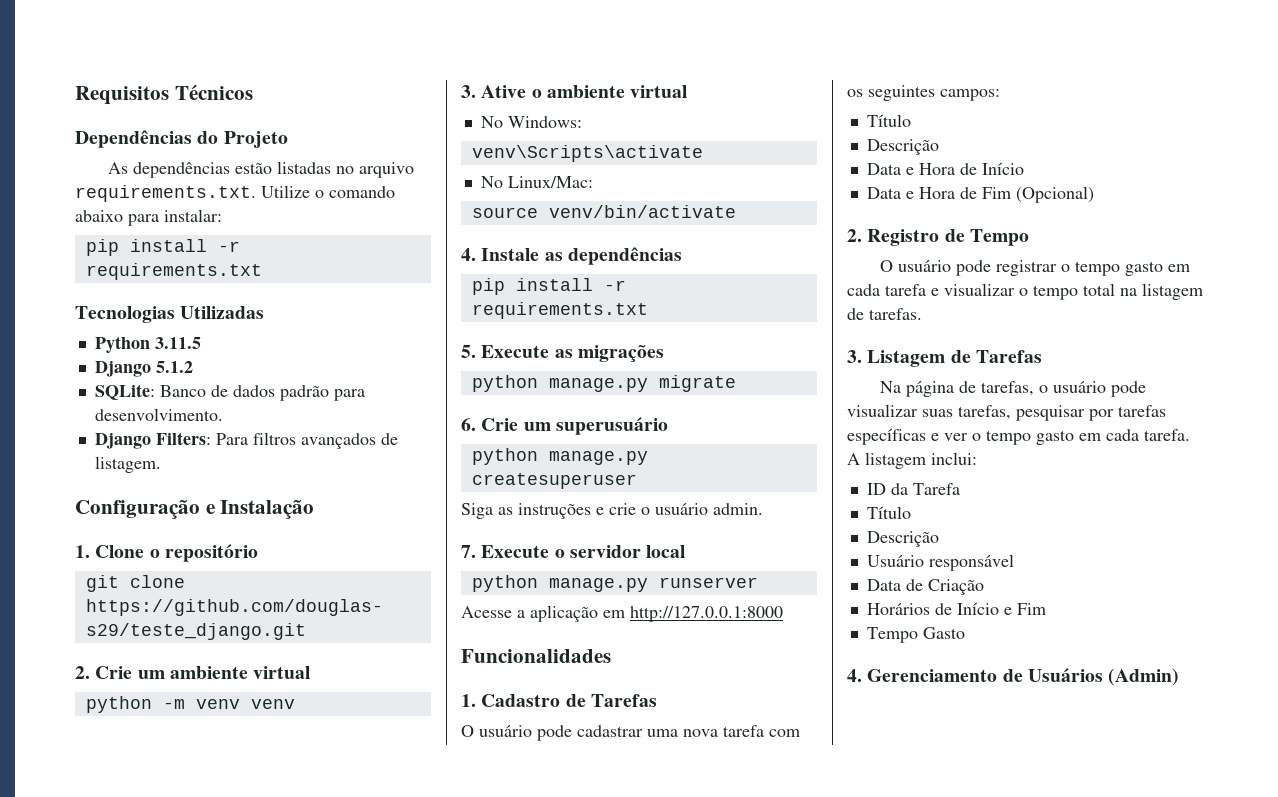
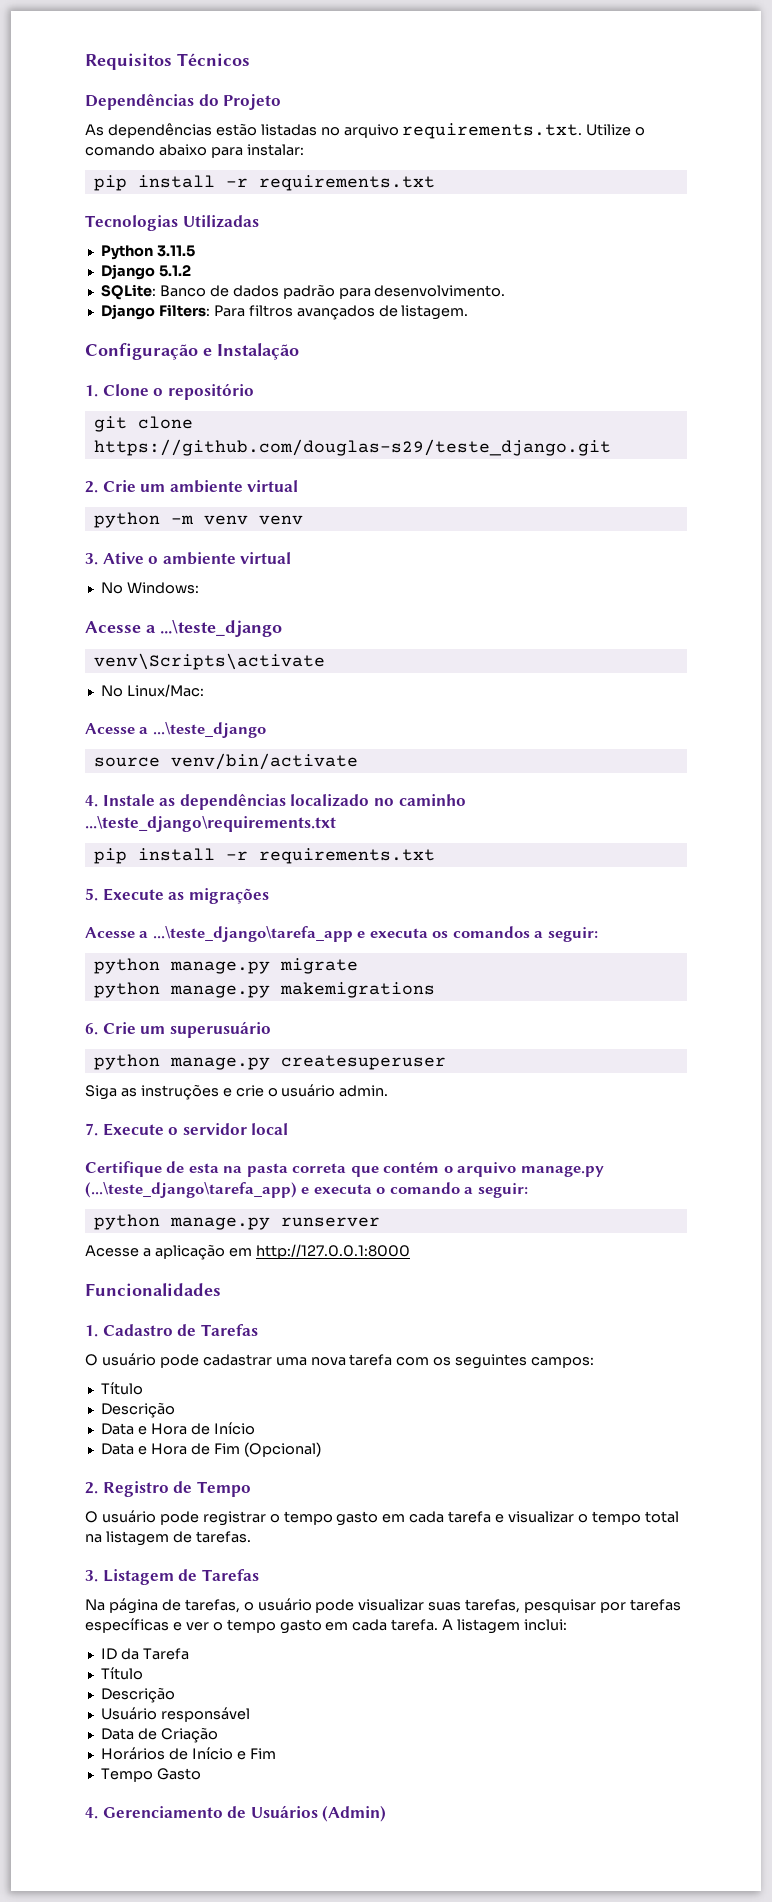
  No Windows:
+ Acesse a ...\teste_django
  No Linux/Mac:
+ Acesse a ...\teste_django
- 4. Instale as dependências
+ 4. Instale as dependências localizado no caminho ...\teste_django\requirements.txt
+ Acesse a ...\teste_django\tarefa_app e executa os comandos a seguir:
+ python manage.py makemigrations
+ Certifique de esta na pasta correta que contém o arquivo manage.py (...\teste_django\tarefa_app) e executa o comando a seguir:

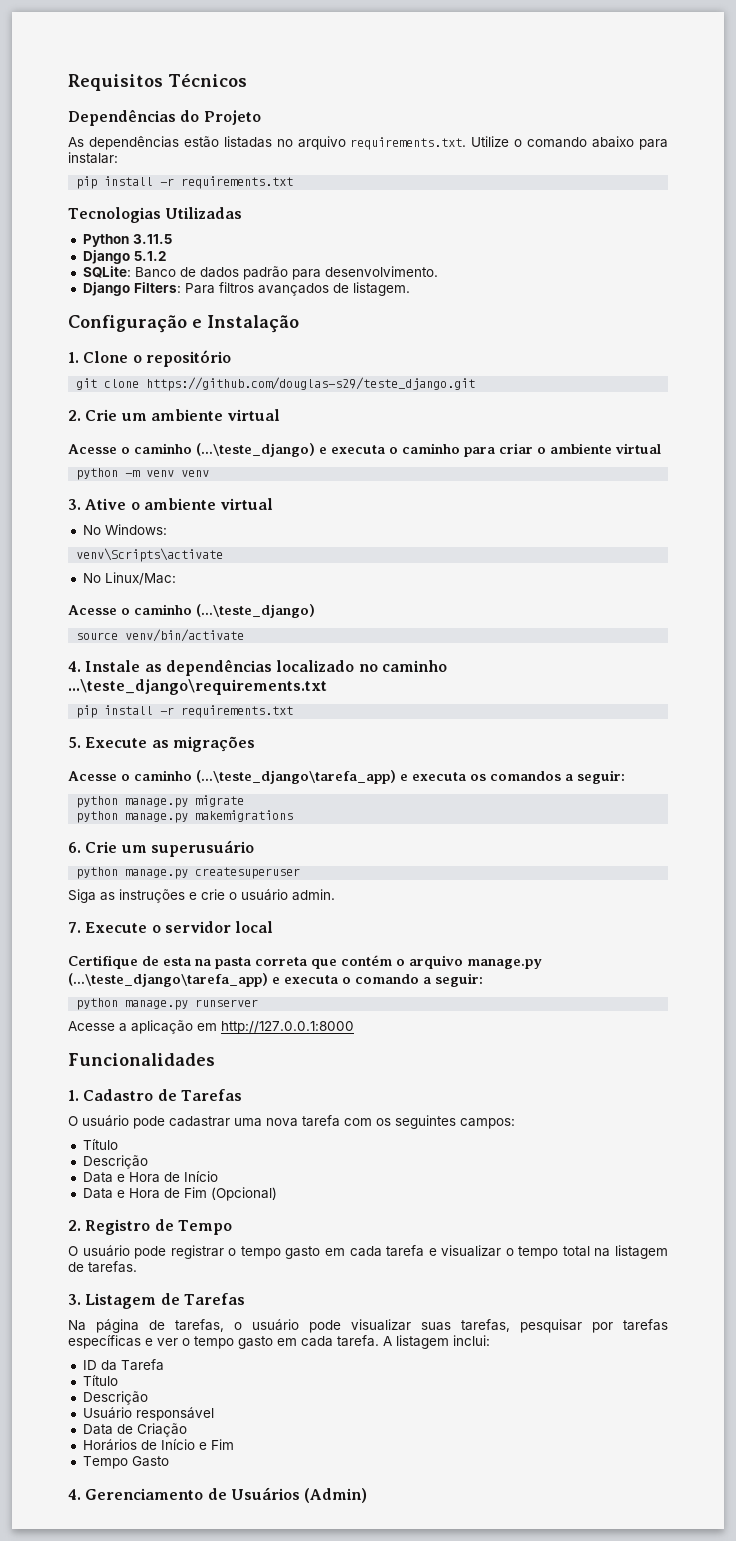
+ Acesse o caminho (...\teste_django) e executa o caminho para criar o ambiente virtual
  No Windows:
- Acesse a ...\teste_django
  No Linux/Mac:
- Acesse a ...\teste_django
+ Acesse o caminho (...\teste_django)
- Acesse a ...\teste_django\tarefa_app e executa os comandos a seguir:
+ Acesse o caminho (...\teste_django\tarefa_app) e executa os comandos a seguir:

